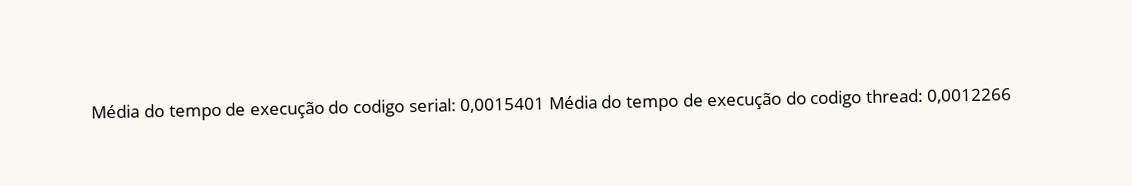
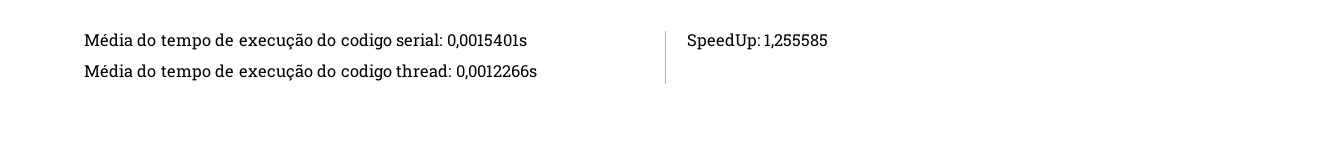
- Média do tempo de execução do codigo serial: 0,0015401 Média do tempo de execução do codigo thread: 0,0012266
+ Média do tempo de execução do codigo serial: 0,0015401s
+ Média do tempo de execução do codigo thread: 0,0012266s
+ SpeedUp: 1,255585

